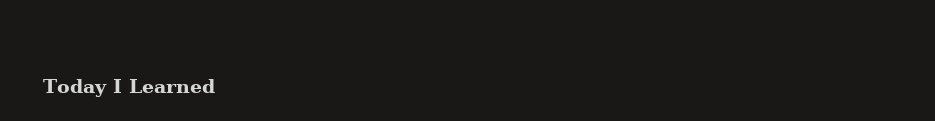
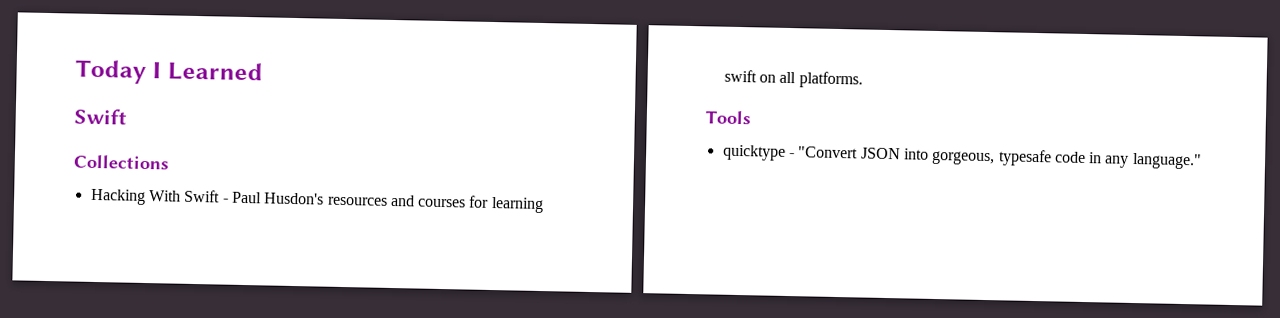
  Today I Learned
+ Swift
+ Collections
+ Hacking With Swift - Paul Husdon's resources and courses for learning swift on all platforms.
+ Tools
+ quicktype - "Convert JSON into gorgeous, typesafe code in any language."

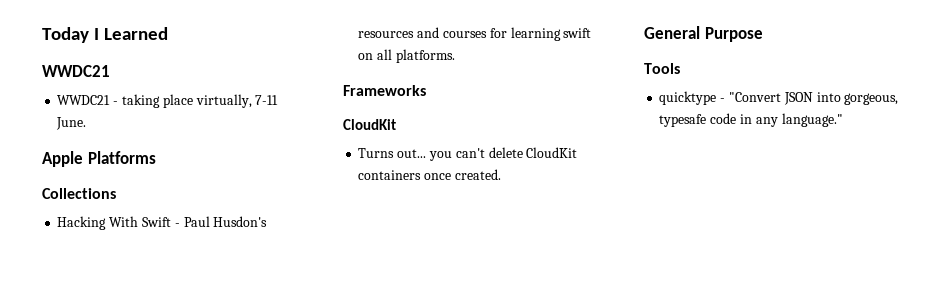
  Today I Learned
- Swift
+ WWDC21
+ WWDC21 - taking place virtually, 7-11 June.
+ Apple Platforms
+ Frameworks
+ CloudKit
+ Turns out... you can't delete CloudKit containers once created.
+ General Purpose

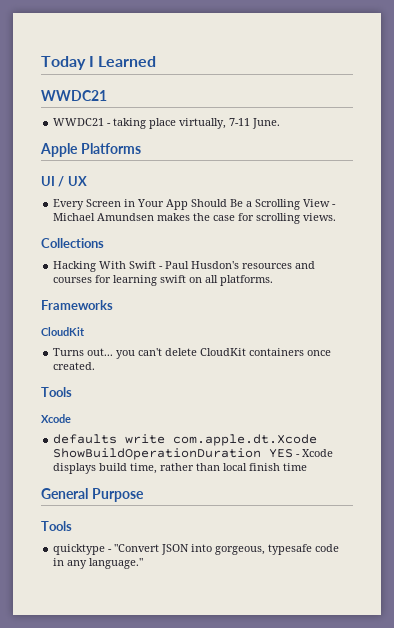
+ UI / UX
+ Every Screen in Your App Should Be a Scrolling View - Michael Amundsen makes the case for scrolling views.
  Turns out... you can't delete CloudKit containers once created.
+ Tools
+ Xcode
+ defaults write com.apple.dt.Xcode ShowBuildOperationDuration YES - Xcode displays build time, rather than local finish time

